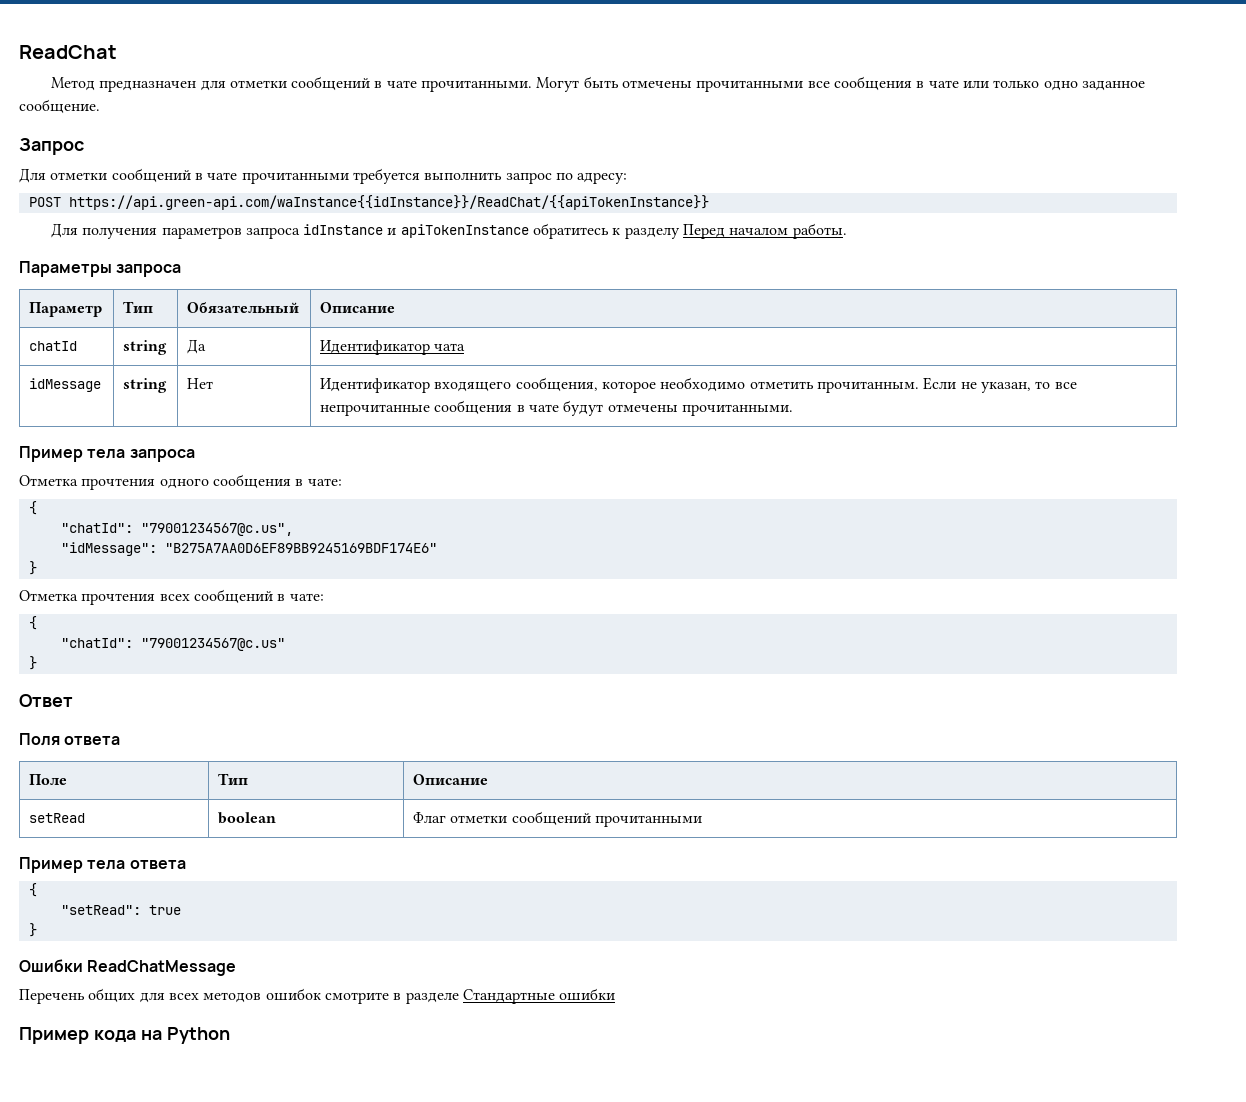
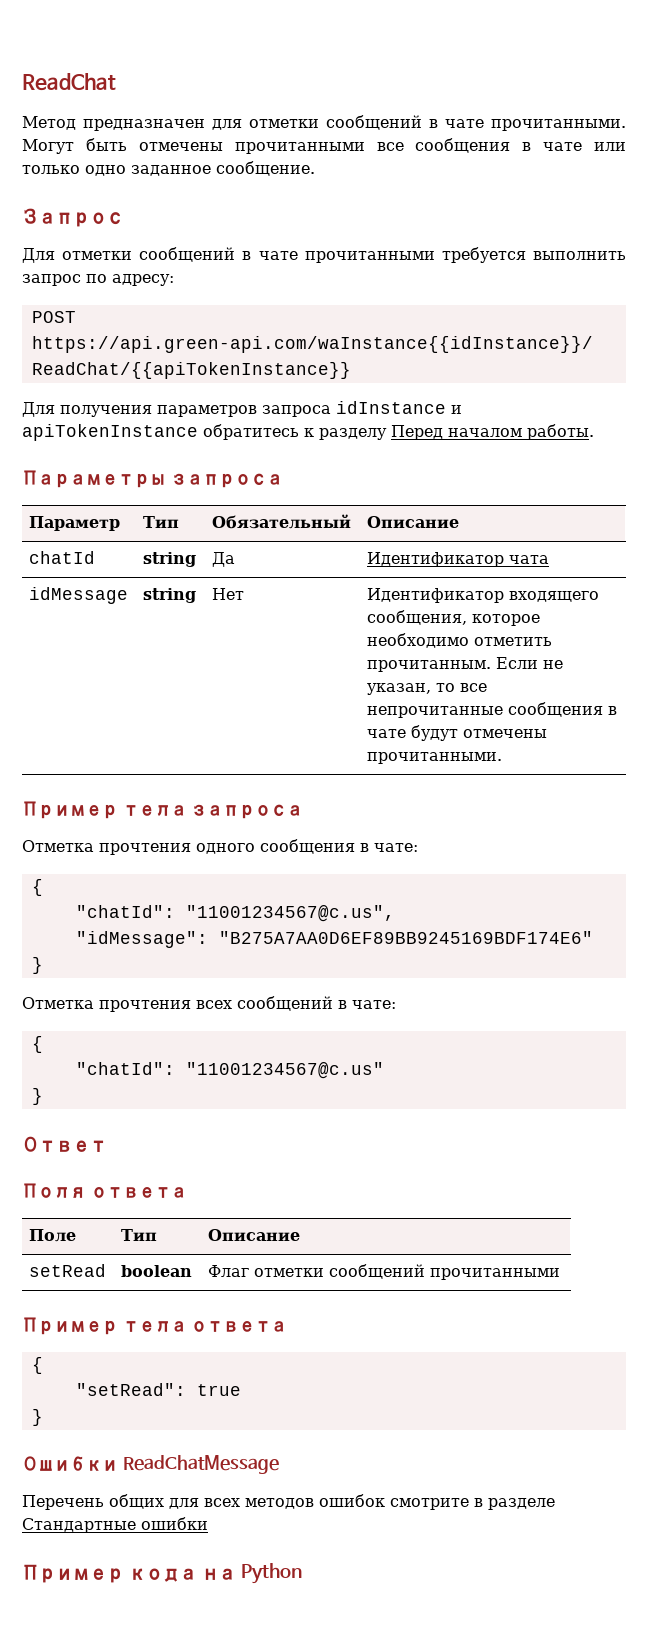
- "chatId": "79001234567@c.us",
+ "chatId": "11001234567@c.us",
- "chatId": "79001234567@c.us"
+ "chatId": "11001234567@c.us"

